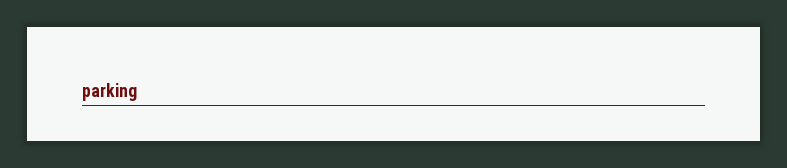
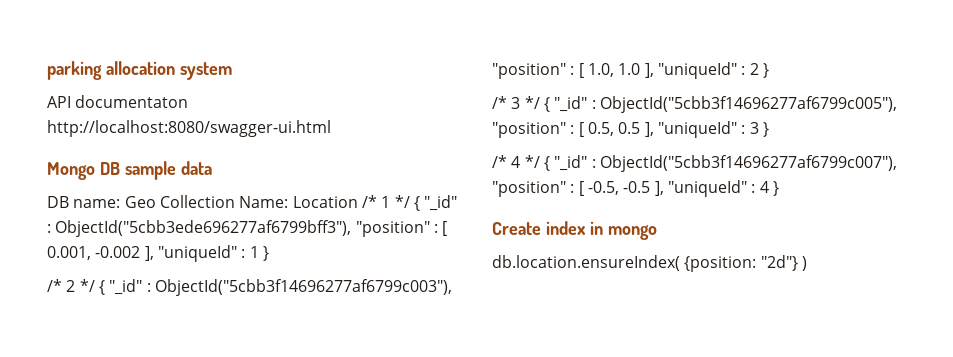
- parking
+ parking allocation system
+ API documentaton http://localhost:8080/swagger-ui.html
+ Mongo DB sample data
+ DB name: Geo Collection Name: Location /* 1 */ { "_id" : ObjectId("5cbb3ede696277af6799bff3"), "position" : [ 0.001, -0.002 ], "uniqueId" : 1 }
+ /* 2 */ { "_id" : ObjectId("5cbb3f14696277af6799c003"), "position" : [ 1.0, 1.0 ], "uniqueId" : 2 }
+ /* 3 */ { "_id" : ObjectId("5cbb3f14696277af6799c005"), "position" : [ 0.5, 0.5 ], "uniqueId" : 3 }
+ /* 4 */ { "_id" : ObjectId("5cbb3f14696277af6799c007"), "position" : [ -0.5, -0.5 ], "uniqueId" : 4 }
+ Create index in mongo
+ db.location.ensureIndex( {position: "2d"} )

